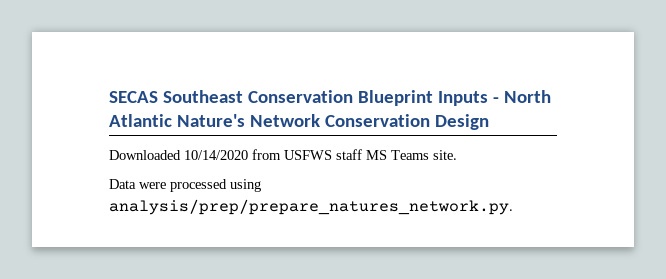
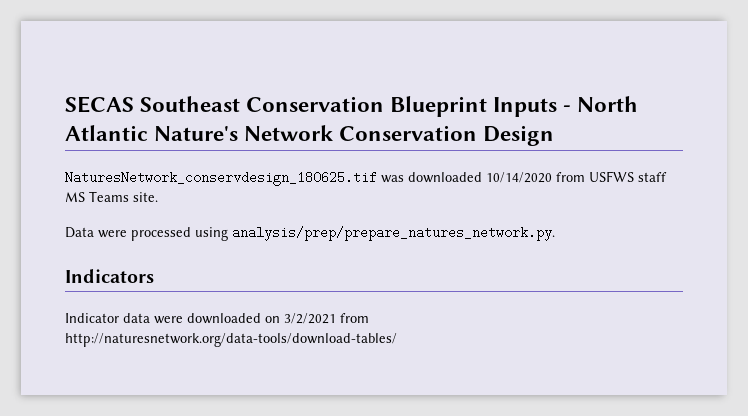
- Downloaded 10/14/2020 from USFWS staff MS Teams site.
+ NaturesNetwork_conservdesign_180625.tif was downloaded 10/14/2020 from USFWS staff MS Teams site.
+ Indicators
+ Indicator data were downloaded on 3/2/2021 from http://naturesnetwork.org/data-tools/download-tables/

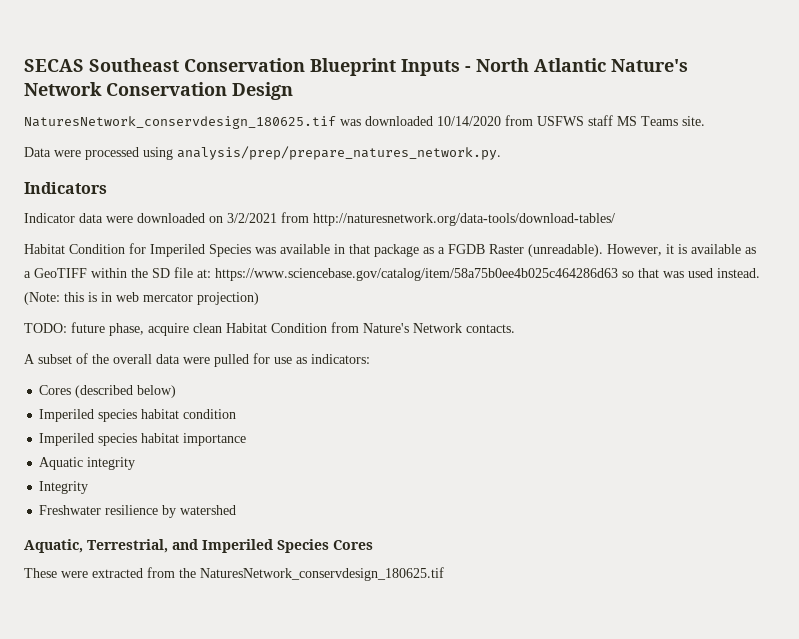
+ Habitat Condition for Imperiled Species was available in that package as a FGDB Raster (unreadable). However, it is available as a GeoTIFF within the SD file at: https://www.sciencebase.gov/catalog/item/58a75b0ee4b025c464286d63 so that was used instead. (Note: this is in web mercator projection)
+ TODO: future phase, acquire clean Habitat Condition from Nature's Network contacts.
+ A subset of the overall data were pulled for use as indicators:
+ Cores (described below)
+ Imperiled species habitat condition
+ Imperiled species habitat importance
+ Aquatic integrity
+ Integrity
+ Freshwater resilience by watershed
+ Aquatic, Terrestrial, and Imperiled Species Cores
+ These were extracted from the NaturesNetwork_conservdesign_180625.tif

